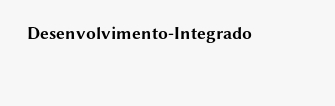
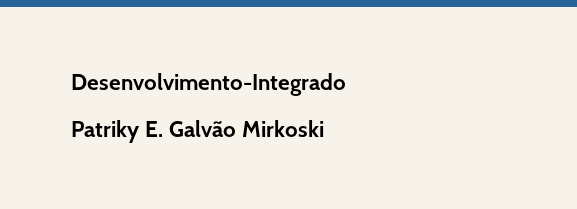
+ Patriky E. Galvão Mirkoski

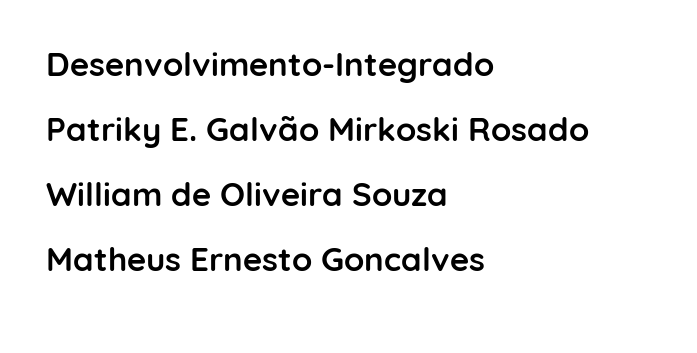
- Patriky E. Galvão Mirkoski
+ Patriky E. Galvão Mirkoski Rosado
+ William de Oliveira Souza
+ Matheus Ernesto Goncalves

